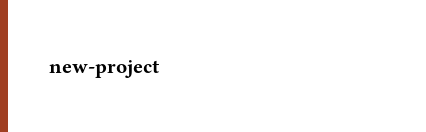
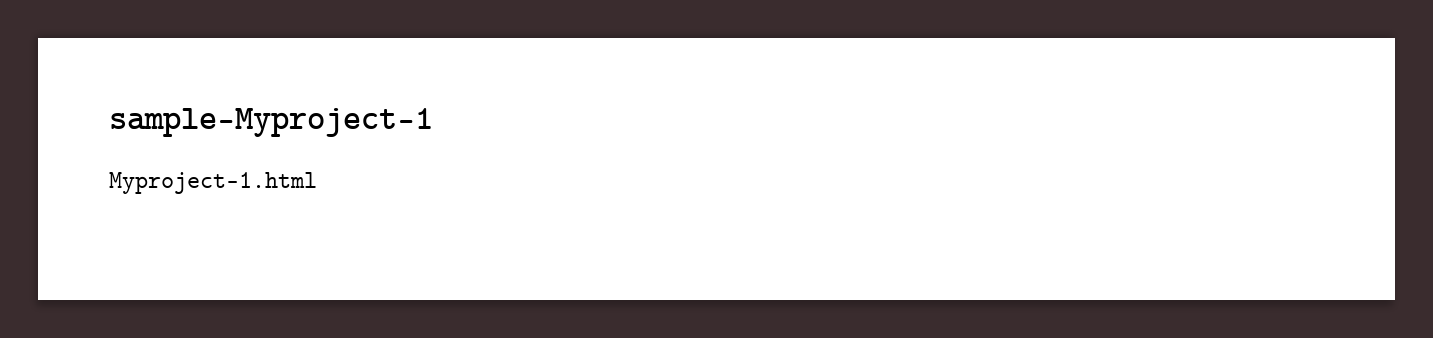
- new-project
+ sample-Myproject-1
+ Myproject-1.html

